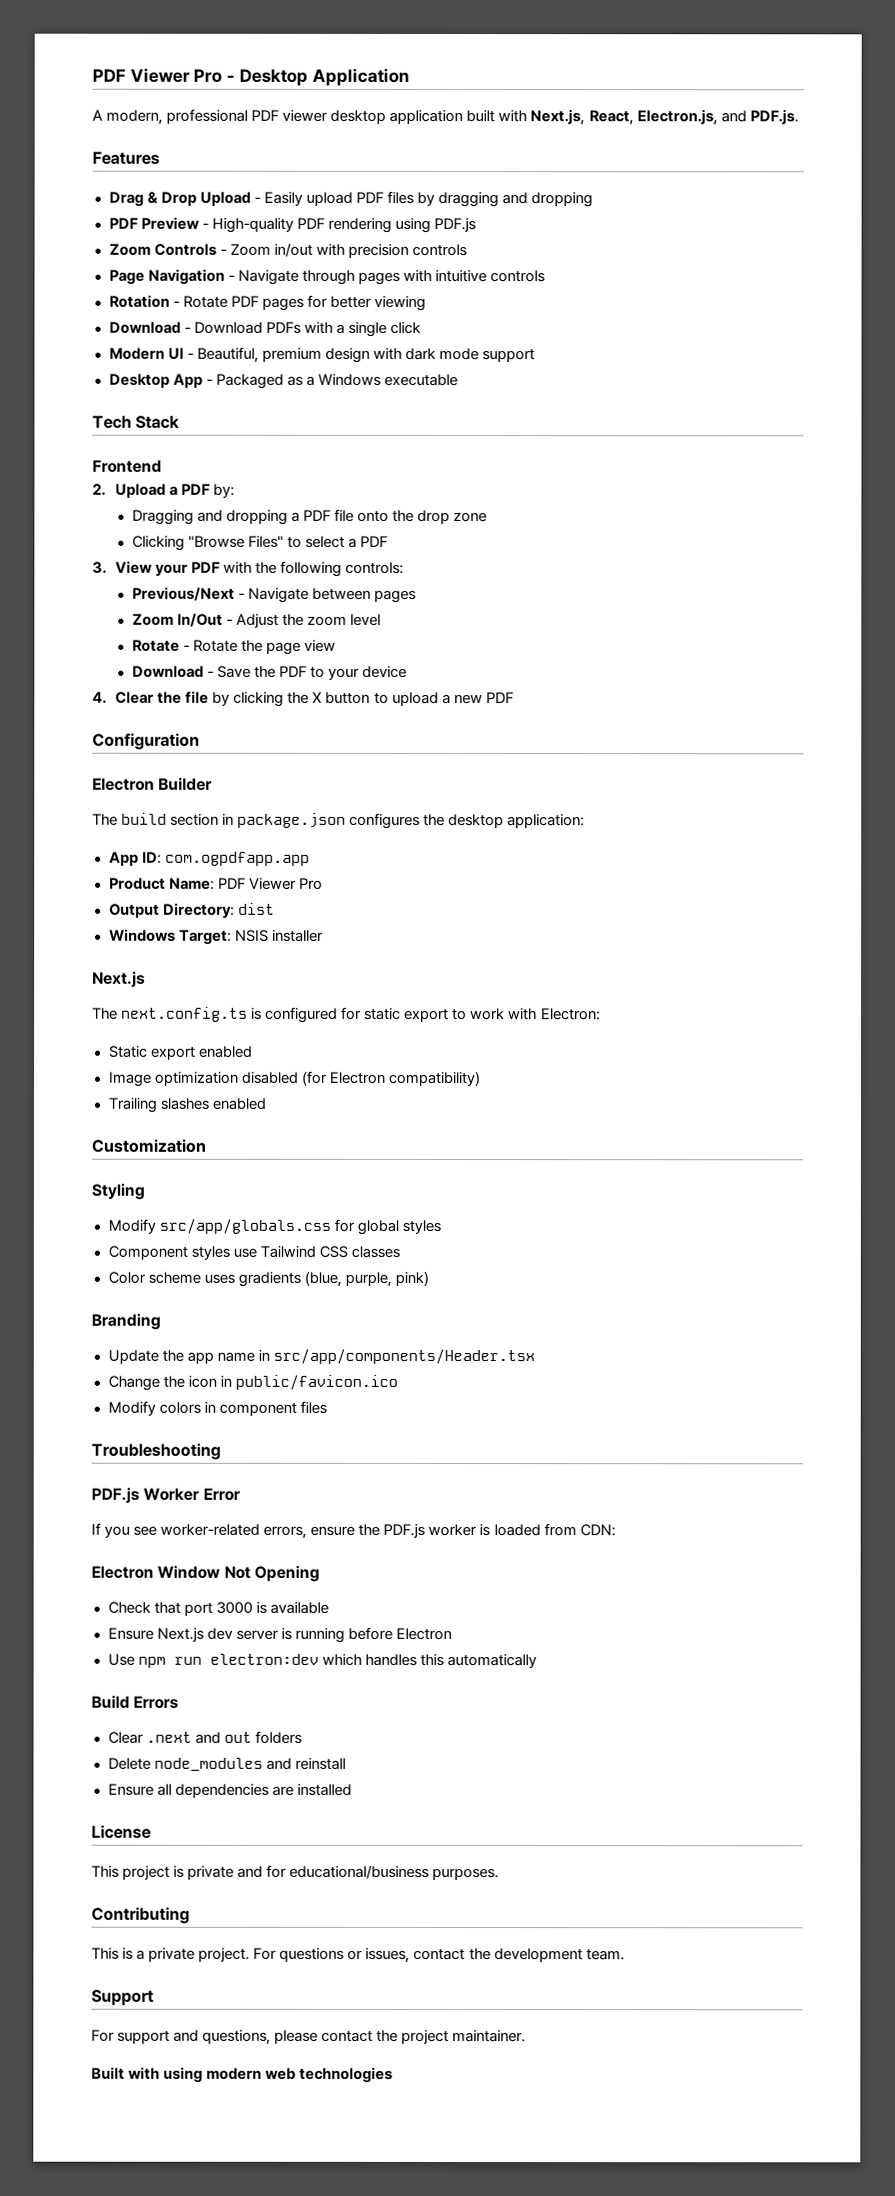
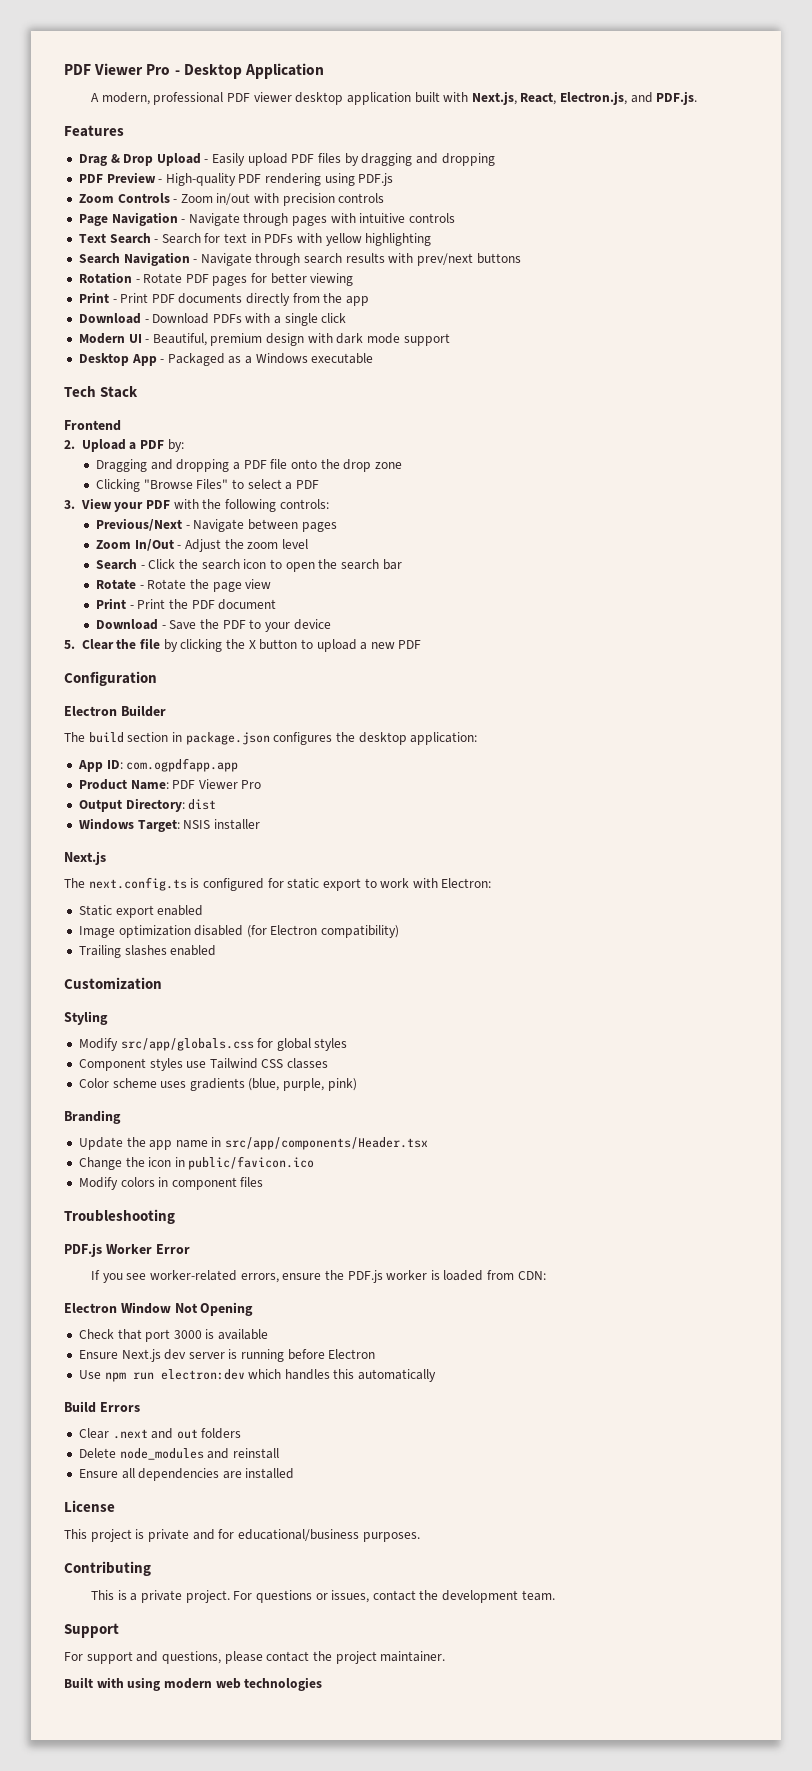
+ Text Search - Search for text in PDFs with yellow highlighting
+ Search Navigation - Navigate through search results with prev/next buttons
+ Print - Print PDF documents directly from the app
+ Search - Click the search icon to open the search bar
+ Print - Print the PDF document
- 4. Clear the file by clicking the X button to upload a new PDF
+ 5. Clear the file by clicking the X button to upload a new PDF

